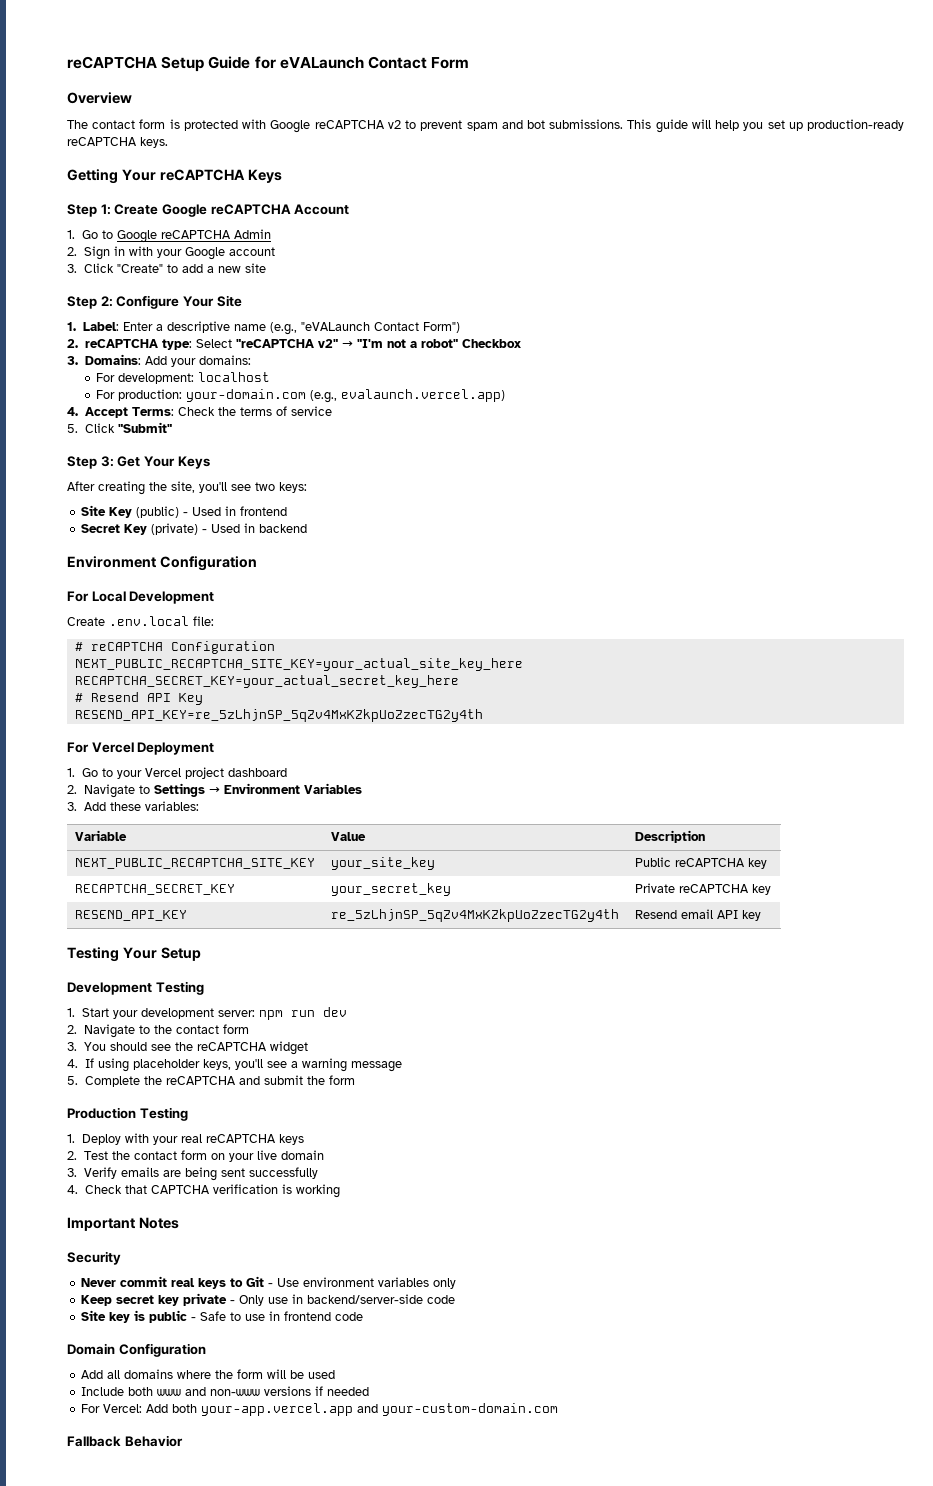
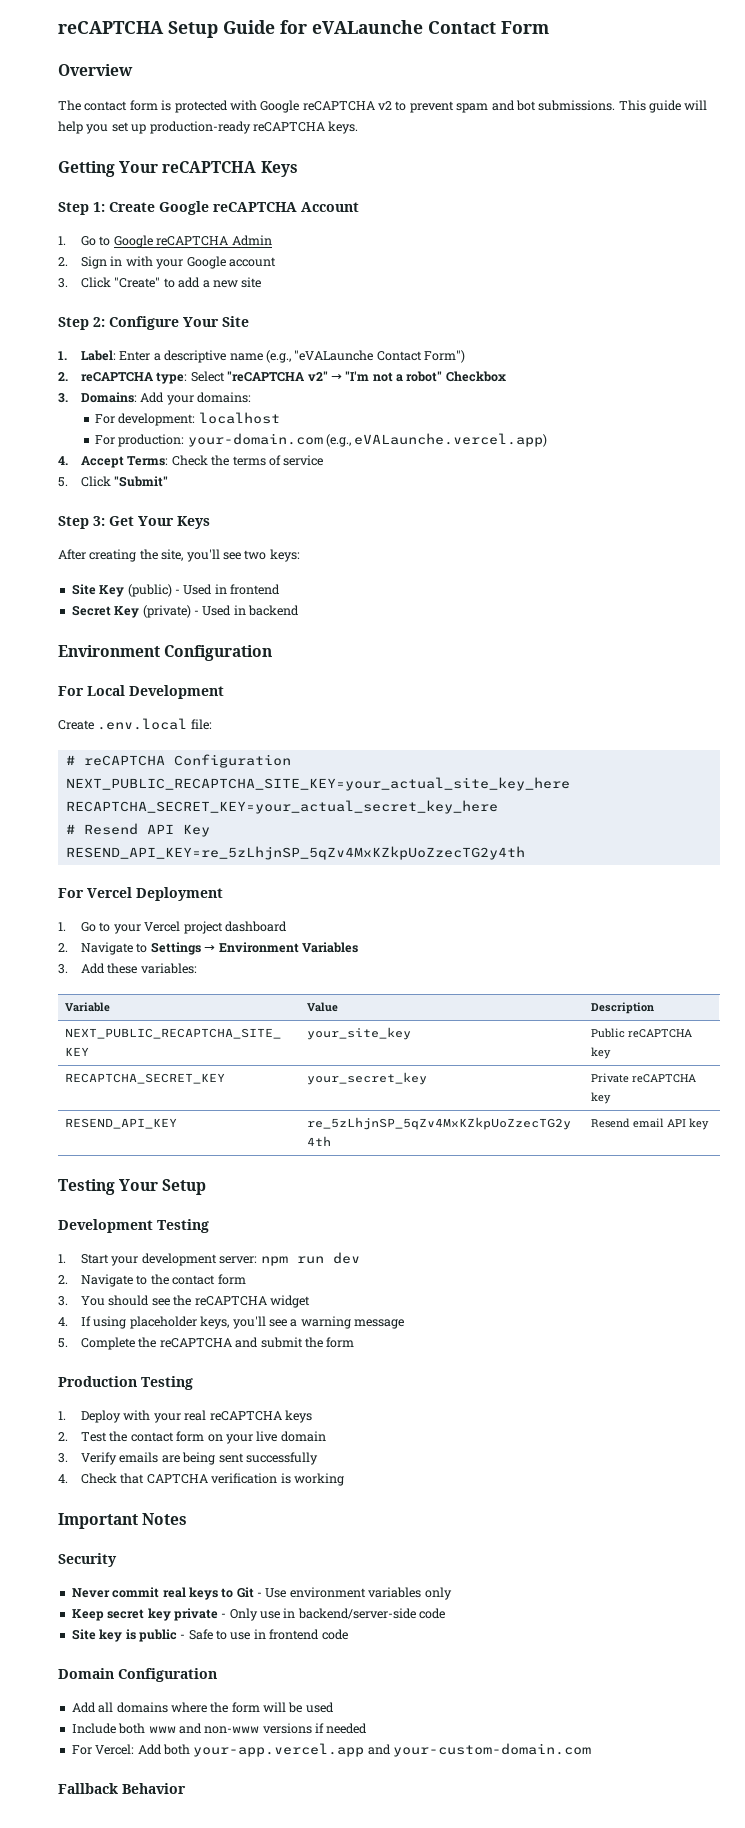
- reCAPTCHA Setup Guide for eVALaunch Contact Form
+ reCAPTCHA Setup Guide for eVALaunche Contact Form
- 1. Label: Enter a descriptive name (e.g., "eVALaunch Contact Form")
+ 1. Label: Enter a descriptive name (e.g., "eVALaunche Contact Form")
- For production: your-domain.com (e.g., evalaunch.vercel.app)
+ For production: your-domain.com (e.g., eVALaunche.vercel.app)

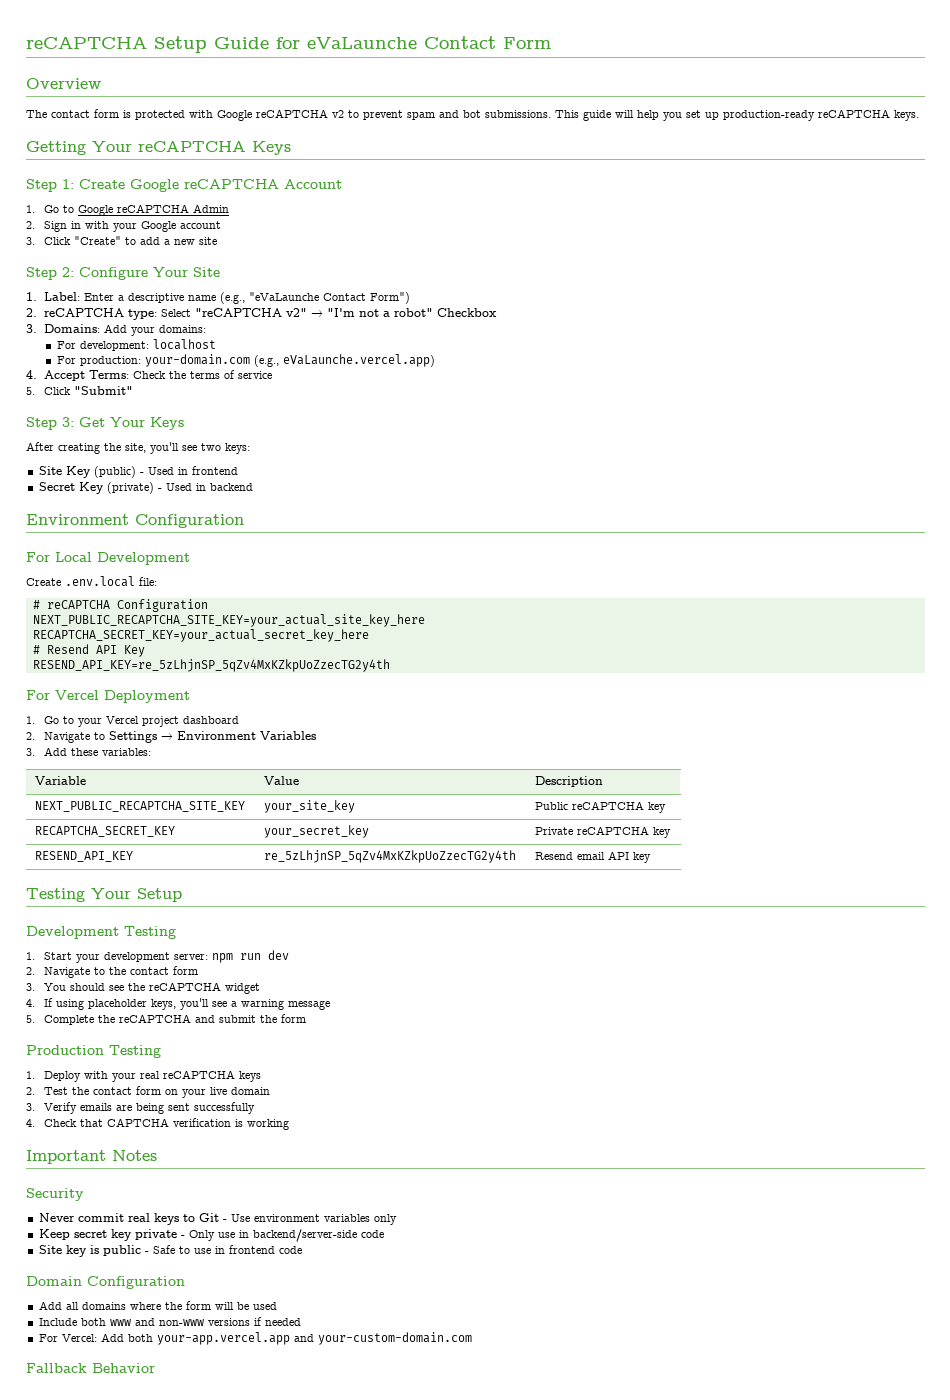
- reCAPTCHA Setup Guide for eVALaunche Contact Form
+ reCAPTCHA Setup Guide for eVaLaunche Contact Form
- 1. Label: Enter a descriptive name (e.g., "eVALaunche Contact Form")
+ 1. Label: Enter a descriptive name (e.g., "eVaLaunche Contact Form")
- For production: your-domain.com (e.g., eVALaunche.vercel.app)
+ For production: your-domain.com (e.g., eVaLaunche.vercel.app)

